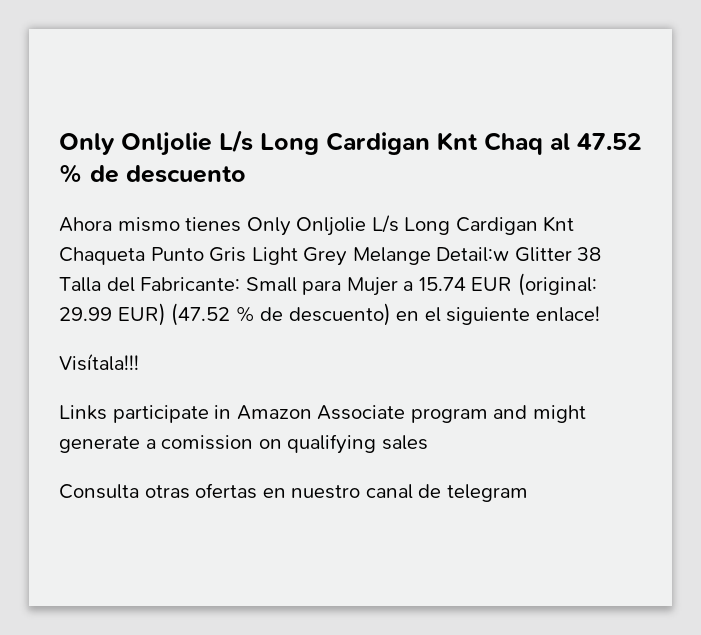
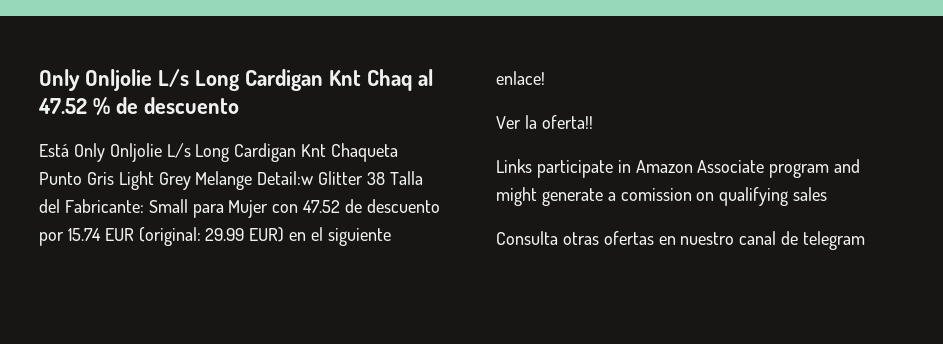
- Ahora mismo tienes Only Onljolie L/s Long Cardigan Knt Chaqueta Punto Gris Light Grey Melange Detail:w Glitter 38 Talla del Fabricante: Small para Mujer a 15.74 EUR (original: 29.99 EUR) (47.52 % de descuento) en el siguiente enlace!
+ Está Only Onljolie L/s Long Cardigan Knt Chaqueta Punto Gris Light Grey Melange Detail:w Glitter 38 Talla del Fabricante: Small para Mujer con 47.52 de descuento por 15.74 EUR (original: 29.99 EUR) en el siguiente enlace!
- Visítala!!!
+ Ver la oferta!!

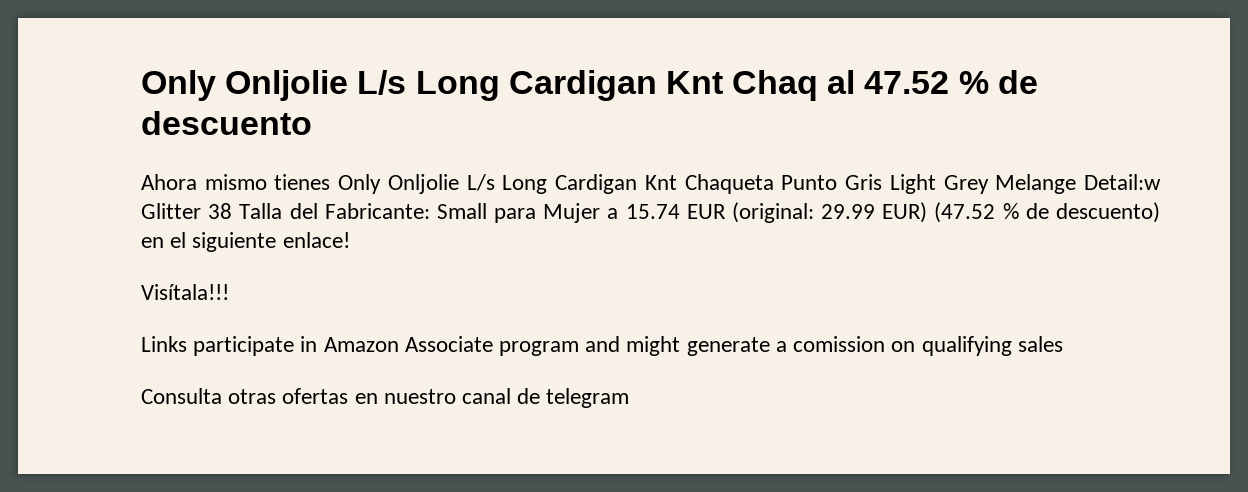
- Está Only Onljolie L/s Long Cardigan Knt Chaqueta Punto Gris Light Grey Melange Detail:w Glitter 38 Talla del Fabricante: Small para Mujer con 47.52 de descuento por 15.74 EUR (original: 29.99 EUR) en el siguiente enlace!
+ Ahora mismo tienes Only Onljolie L/s Long Cardigan Knt Chaqueta Punto Gris Light Grey Melange Detail:w Glitter 38 Talla del Fabricante: Small para Mujer a 15.74 EUR (original: 29.99 EUR) (47.52 % de descuento) en el siguiente enlace!
- Ver la oferta!!
+ Visítala!!!

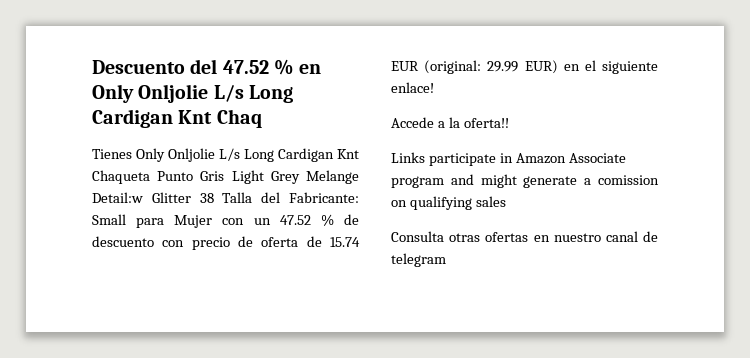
- Only Onljolie L/s Long Cardigan Knt Chaq al 47.52 % de descuento
- Ahora mismo tienes Only Onljolie L/s Long Cardigan Knt Chaqueta Punto Gris Light Grey Melange Detail:w Glitter 38 Talla del Fabricante: Small para Mujer a 15.74 EUR (original: 29.99 EUR) (47.52 % de descuento) en el siguiente enlace!
+ Descuento del 47.52 % en Only Onljolie L/s Long Cardigan Knt Chaq
+ Tienes Only Onljolie L/s Long Cardigan Knt Chaqueta Punto Gris Light Grey Melange Detail:w Glitter 38 Talla del Fabricante: Small para Mujer con un 47.52 % de descuento con precio de oferta de 15.74 EUR (original: 29.99 EUR) en el siguiente enlace!
- Visítala!!!
+ Accede a la oferta!!

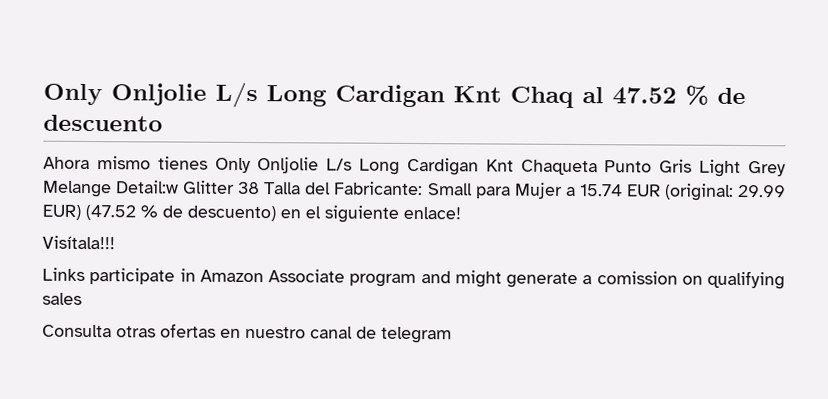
- Descuento del 47.52 % en Only Onljolie L/s Long Cardigan Knt Chaq
- Tienes Only Onljolie L/s Long Cardigan Knt Chaqueta Punto Gris Light Grey Melange Detail:w Glitter 38 Talla del Fabricante: Small para Mujer con un 47.52 % de descuento con precio de oferta de 15.74 EUR (original: 29.99 EUR) en el siguiente enlace!
+ Only Onljolie L/s Long Cardigan Knt Chaq al 47.52 % de descuento
+ Ahora mismo tienes Only Onljolie L/s Long Cardigan Knt Chaqueta Punto Gris Light Grey Melange Detail:w Glitter 38 Talla del Fabricante: Small para Mujer a 15.74 EUR (original: 29.99 EUR) (47.52 % de descuento) en el siguiente enlace!
- Accede a la oferta!!
+ Visítala!!!

